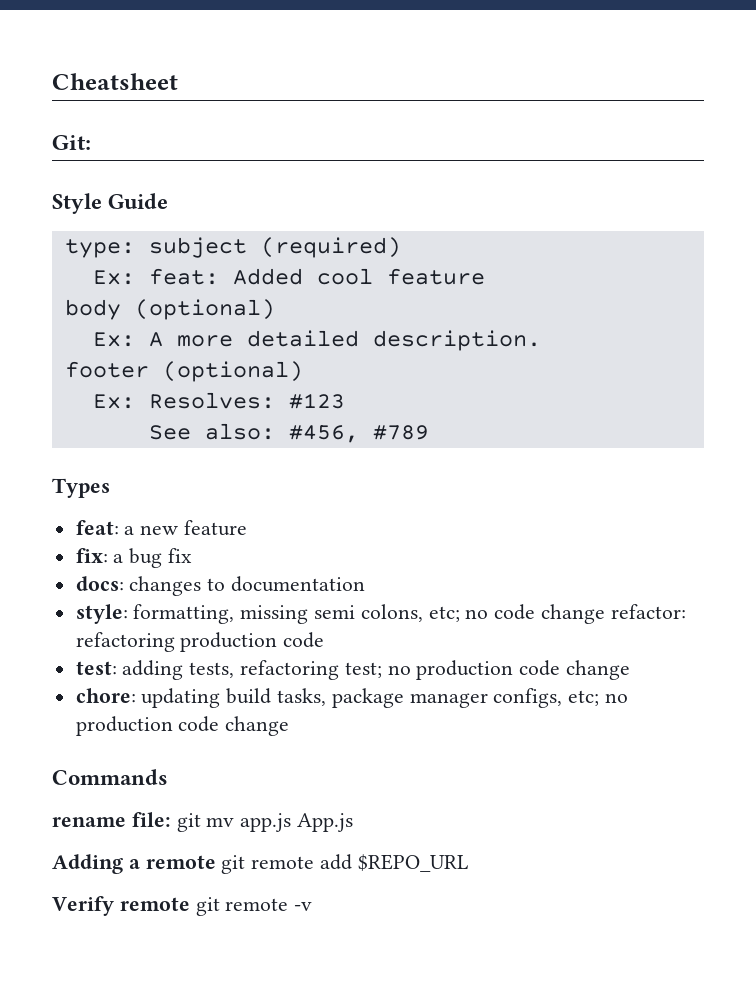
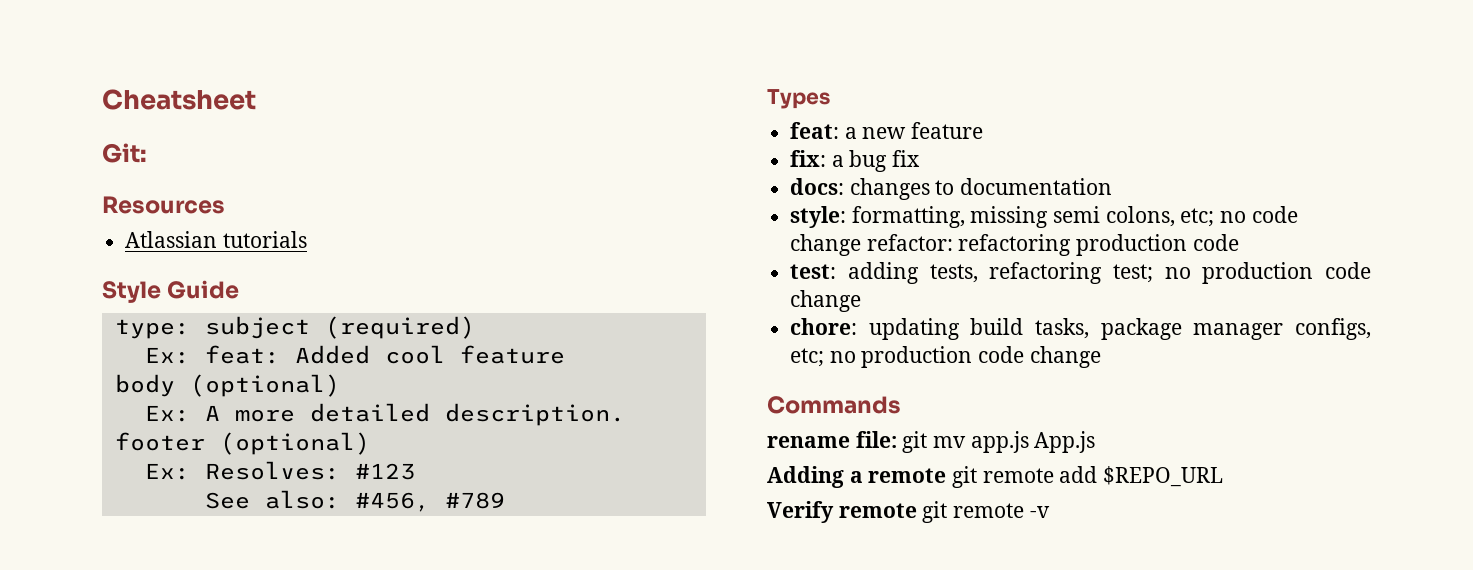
+ Resources
+ Atlassian tutorials

